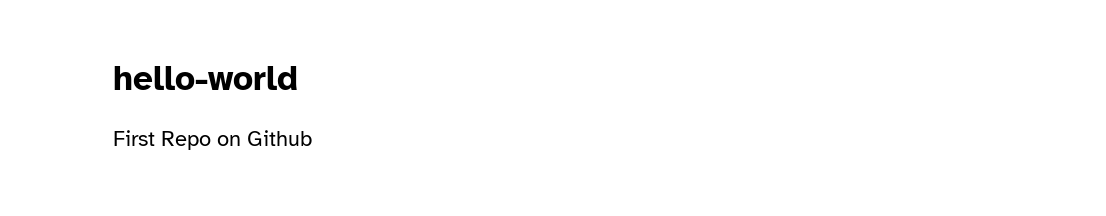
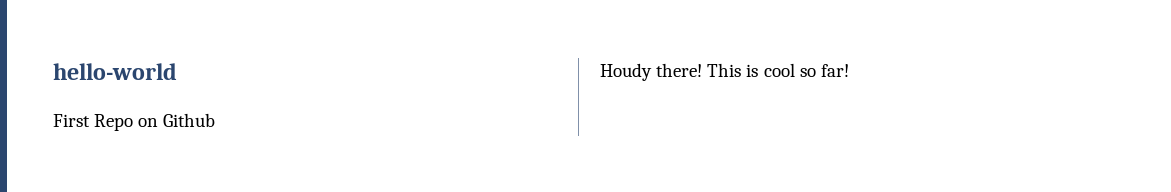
+ Houdy there! This is cool so far!

